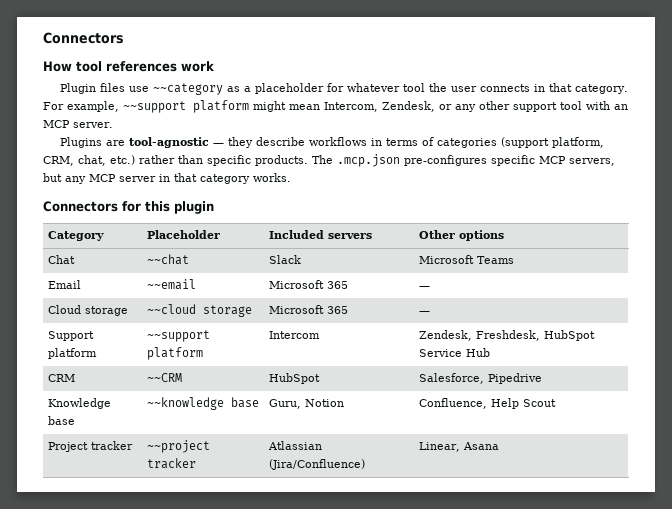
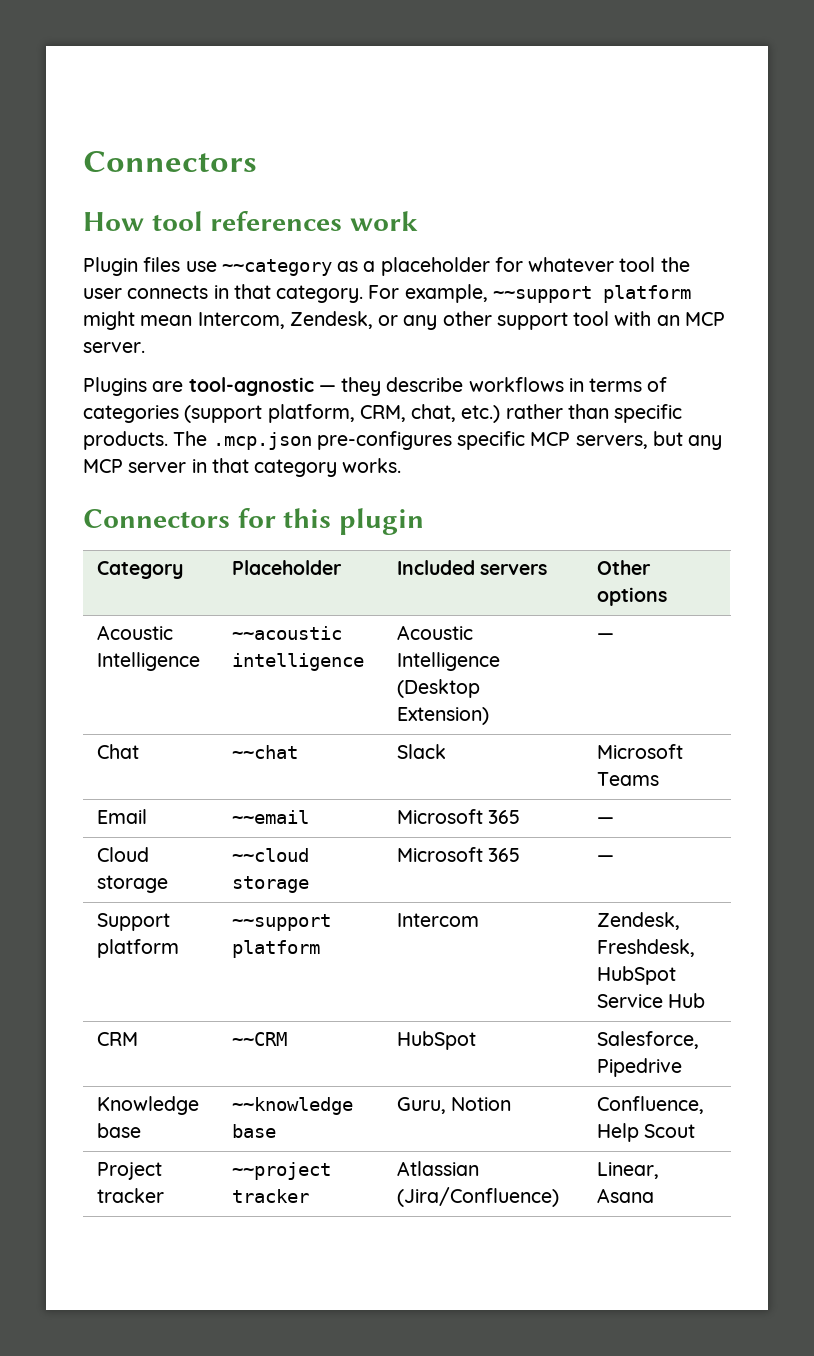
+ Acoustic Intelligence | ~~acoustic intelligence | Acoustic Intelligence (Desktop Extension) | —

